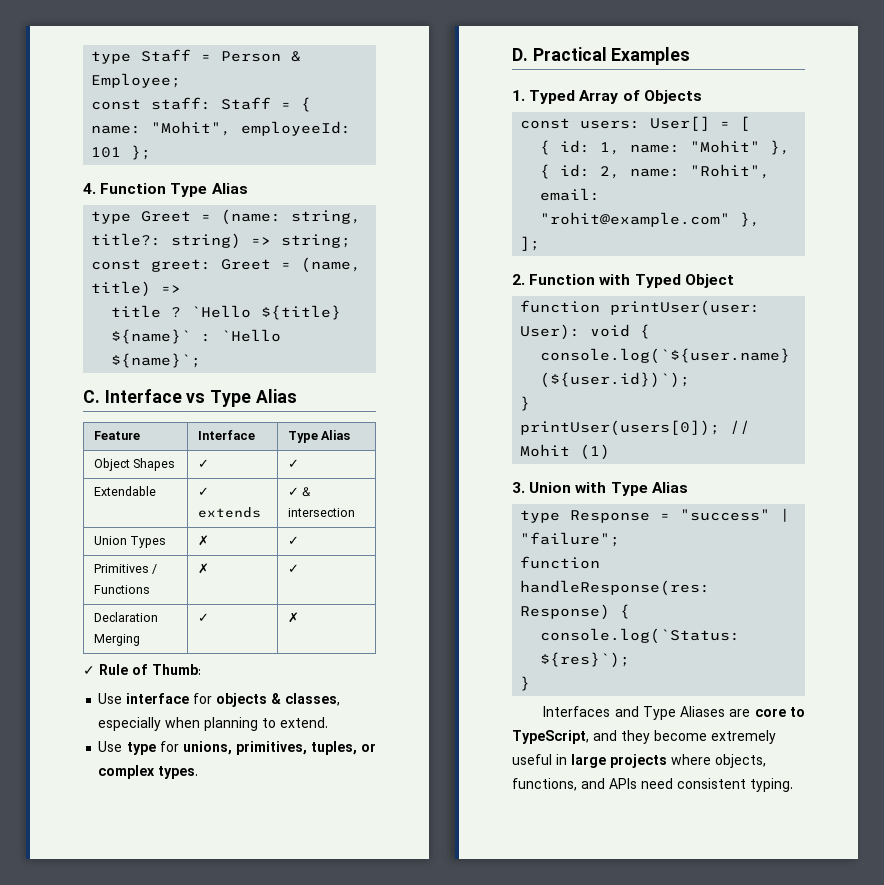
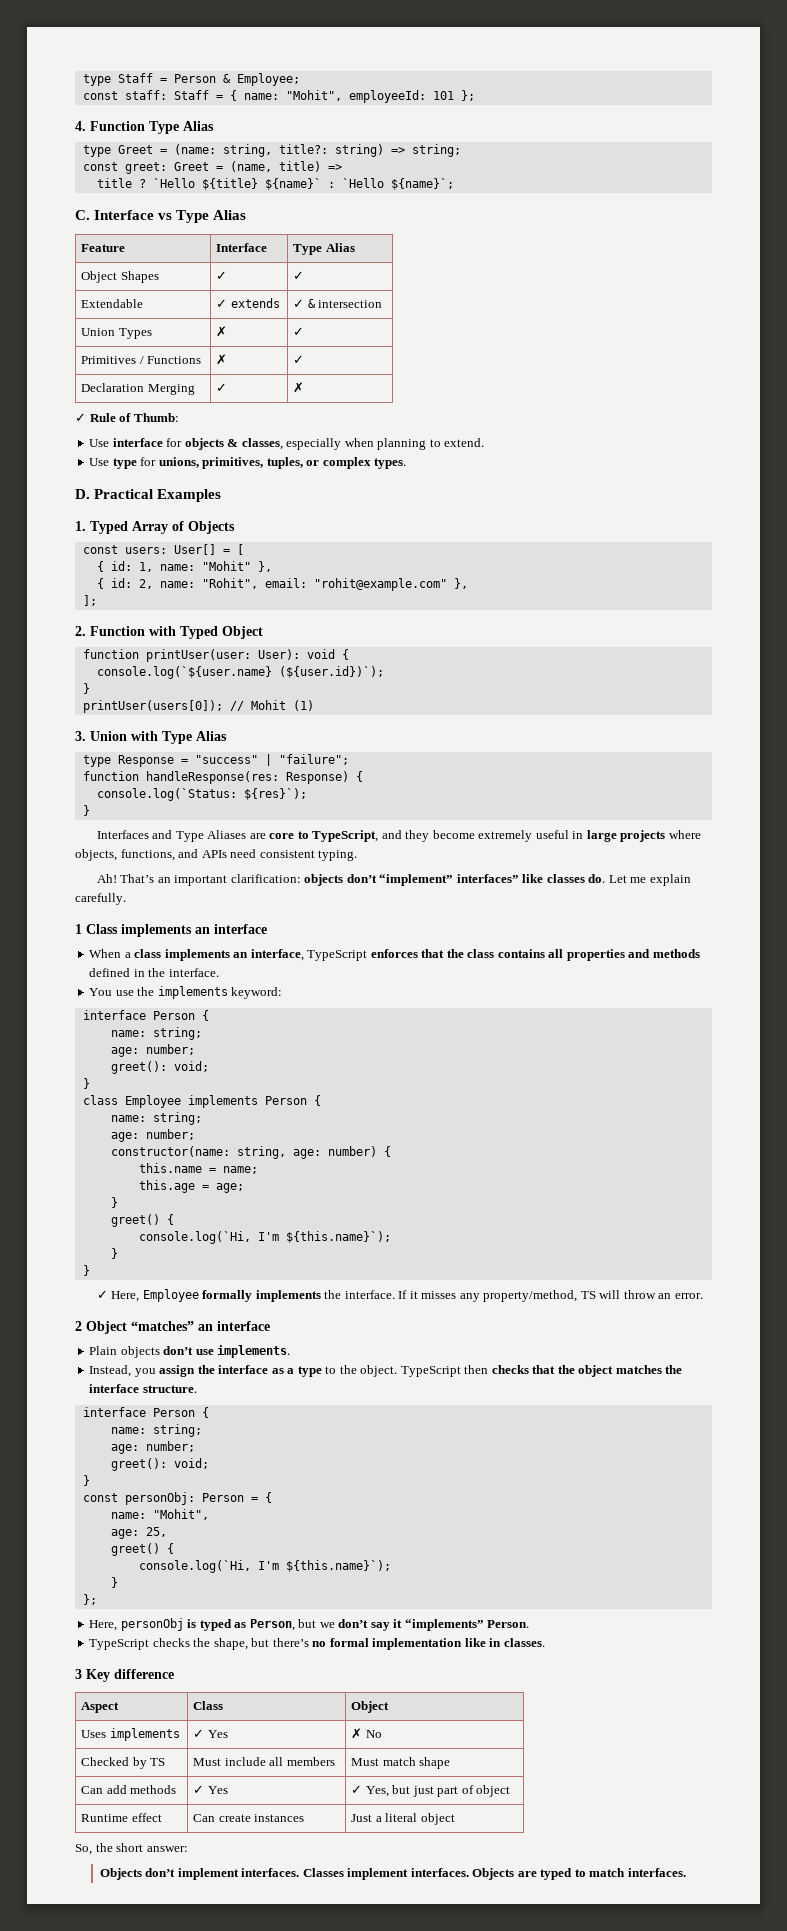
+ Ah! That’s an important clarification: objects don’t “implement” interfaces” like classes do. Let me explain carefully.
+ 1 Class implements an interface
+ When a class implements an interface, TypeScript enforces that the class contains all properties and methods defined in the interface.
+ You use the implements keyword:
+ interface Person {
+ name: string;
+ age: number;
+ greet(): void;
+ }
+ class Employee implements Person {
+ name: string;
+ age: number;
+ constructor(name: string, age: number) {
+ this.name = name;
+ this.age = age;
+ }
+ greet() {
+ console.log(`Hi, I'm ${this.name}`);
+ }
+ }
+ ✓ Here, Employee formally implements the interface. If it misses any property/method, TS will throw an error.
+ 2 Object “matches” an interface
+ Plain objects don’t use implements.
+ Instead, you assign the interface as a type to the object. TypeScript then checks that the object matches the interface structure.
+ interface Person {
+ name: string;
+ age: number;
+ greet(): void;
+ }
+ const personObj: Person = {
+ name: "Mohit",
+ age: 25,
+ greet() {
+ console.log(`Hi, I'm ${this.name}`);
+ }
+ };
+ Here, personObj is typed as Person, but we don’t say it “implements” Person.
+ TypeScript checks the shape, but there’s no formal implementation like in classes.
+ 3 Key difference
+ Aspect | Class | Object
+ Uses implements | ✓ Yes | ✗ No
+ Checked by TS | Must include all members | Must match shape
+ Can add methods | ✓ Yes | ✓ Yes, but just part of object
+ Runtime effect | Can create instances | Just a literal object
+ So, the short answer:
+ Objects don’t implement interfaces. Classes implement interfaces. Objects are typed to match interfaces.

